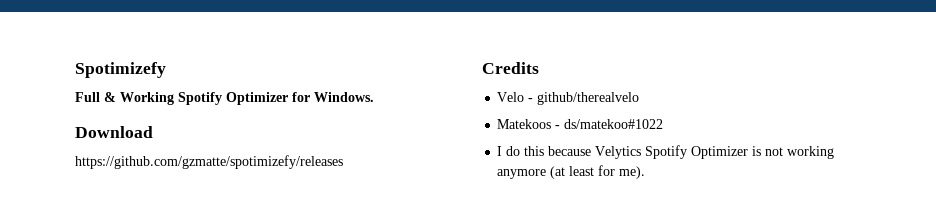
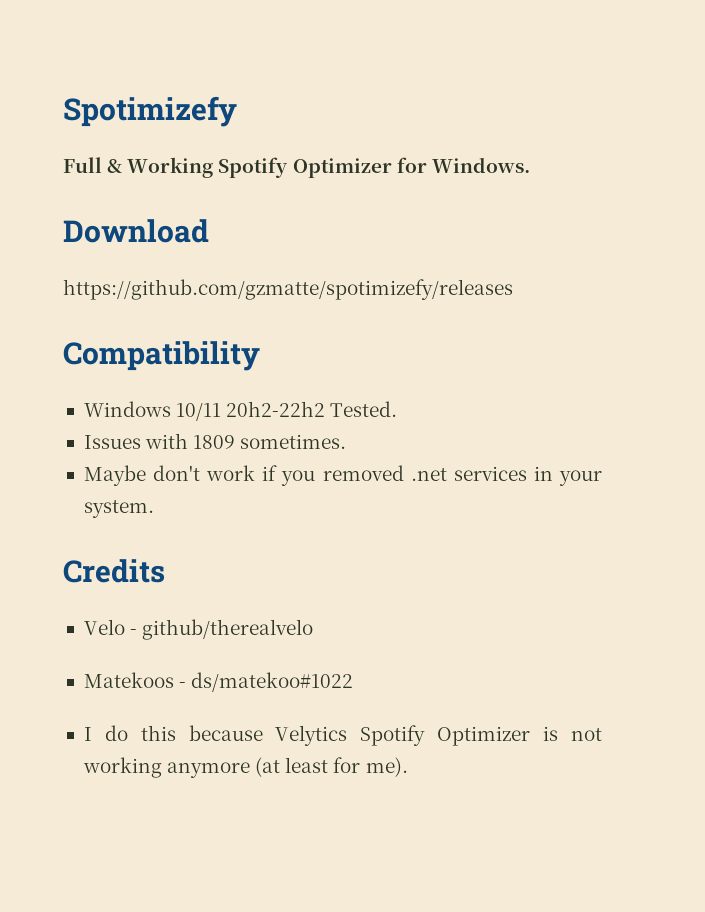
+ Compatibility
+ Windows 10/11 20h2-22h2 Tested.
+ Issues with 1809 sometimes.
+ Maybe don't work if you removed .net services in your system.

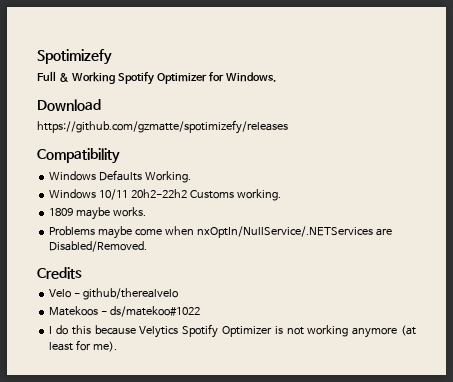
+ Windows Defaults Working.
- Windows 10/11 20h2-22h2 Tested.
- Issues with 1809 sometimes.
- Maybe don't work if you removed .net services in your system.
+ Windows 10/11 20h2-22h2 Customs working.
+ 1809 maybe works.
+ Problems maybe come when nxOptIn/NullService/.NETServices are Disabled/Removed.

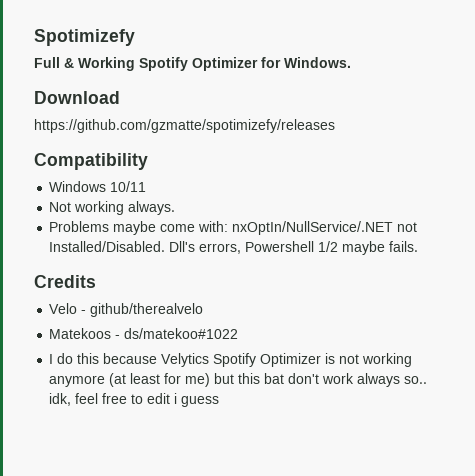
- Windows Defaults Working.
- Windows 10/11 20h2-22h2 Customs working.
- 1809 maybe works.
- Problems maybe come when nxOptIn/NullService/.NETServices are Disabled/Removed.
+ Windows 10/11
+ Not working always.
+ Problems maybe come with: nxOptIn/NullService/.NET not Installed/Disabled. Dll's errors, Powershell 1/2 maybe fails.
- I do this because Velytics Spotify Optimizer is not working anymore (at least for me).
+ I do this because Velytics Spotify Optimizer is not working anymore (at least for me) but this bat don't work always so.. idk, feel free to edit i guess

